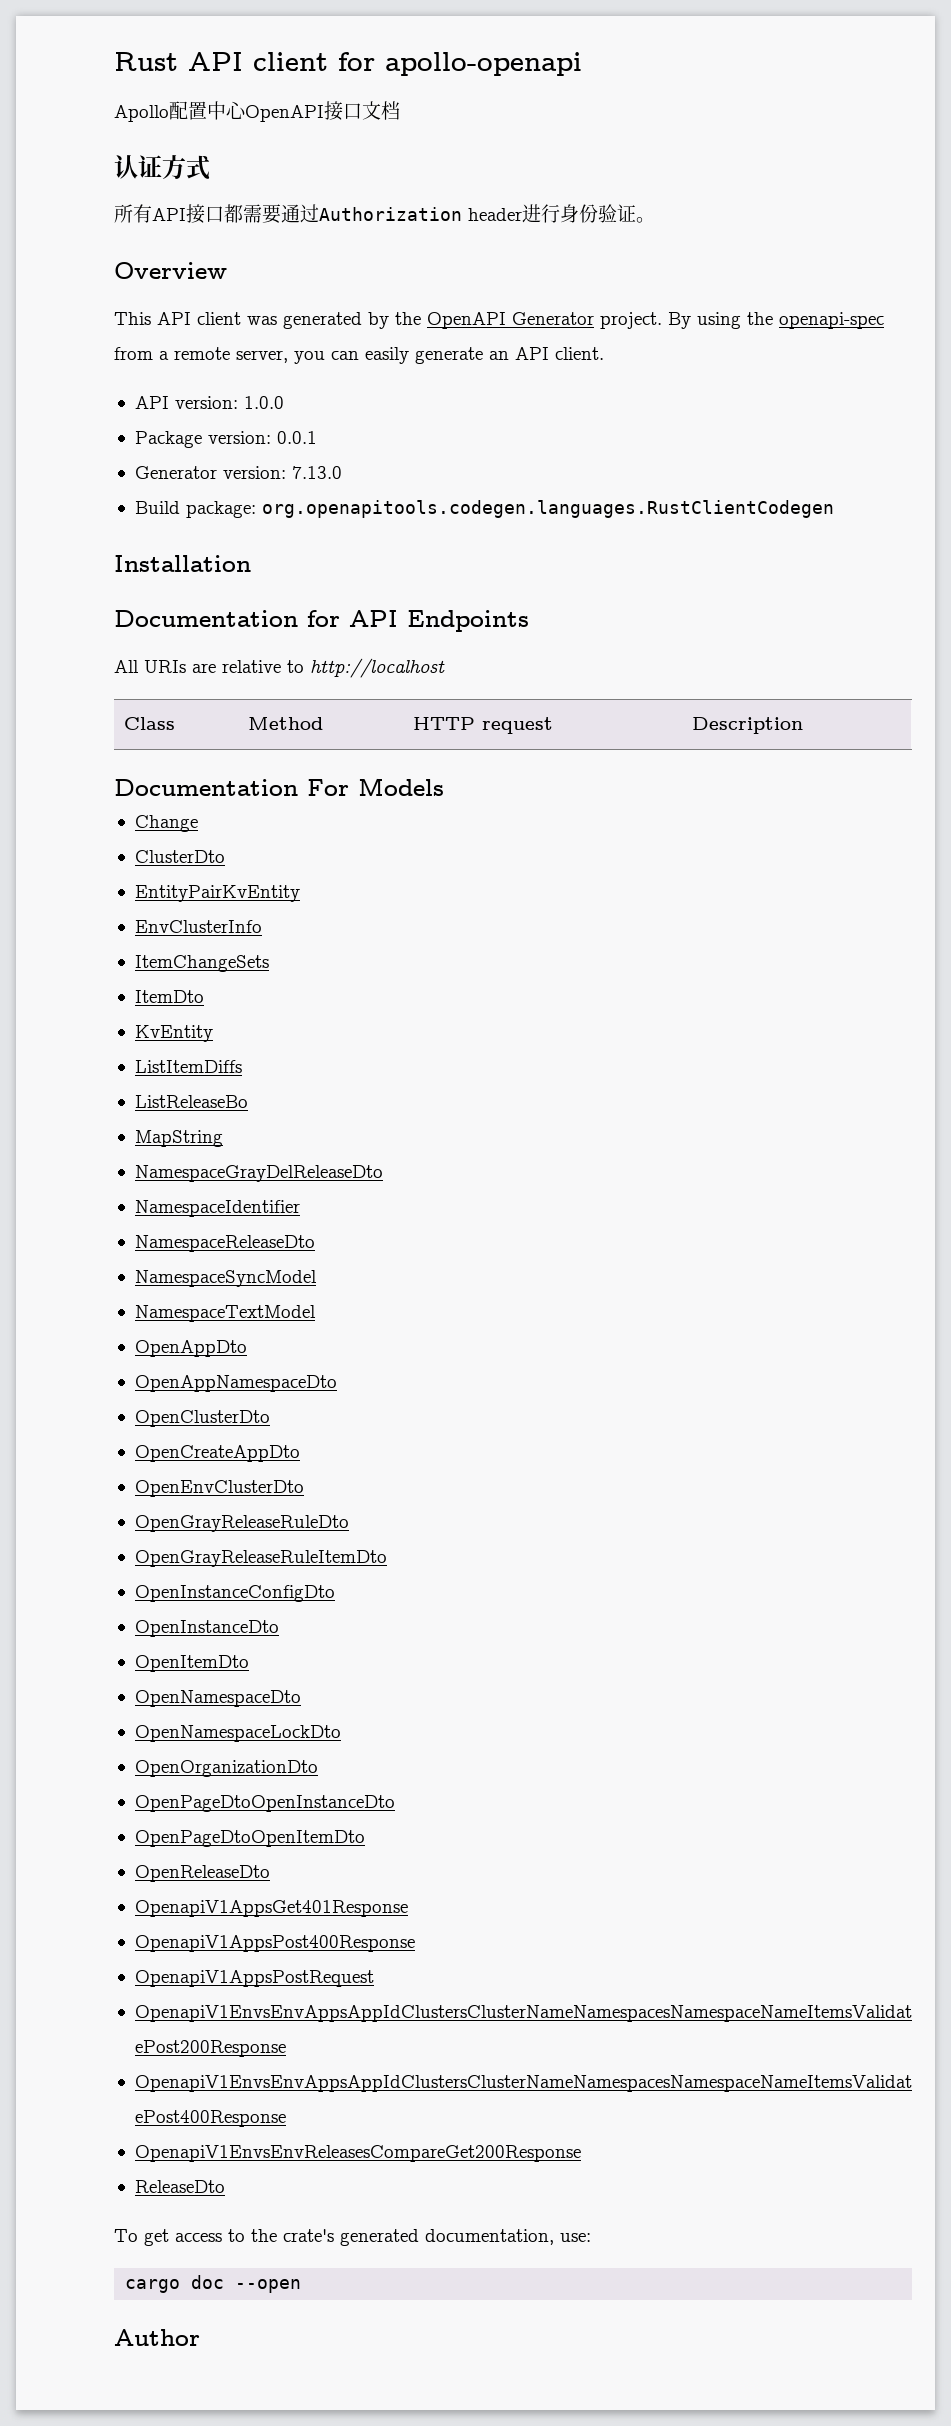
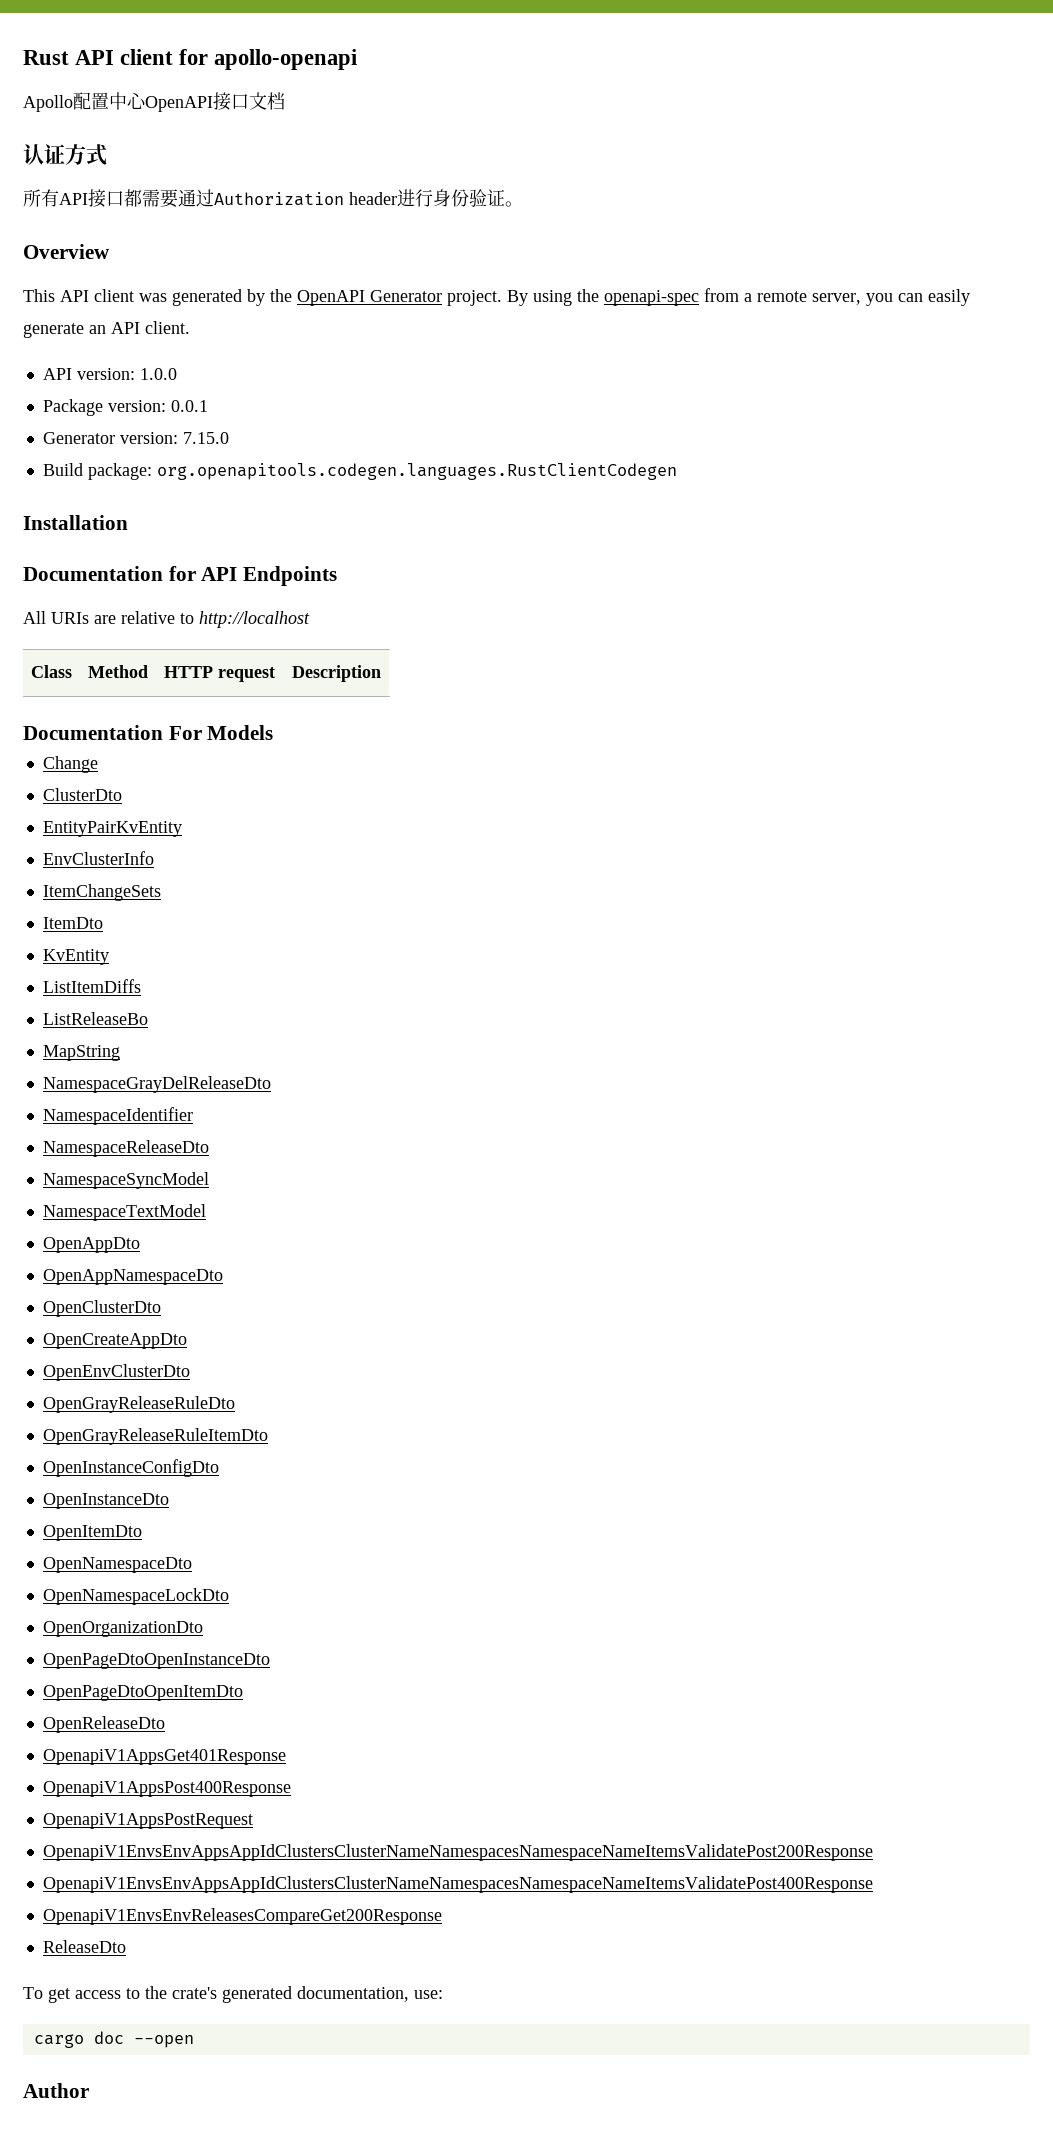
- Generator version: 7.13.0
+ Generator version: 7.15.0

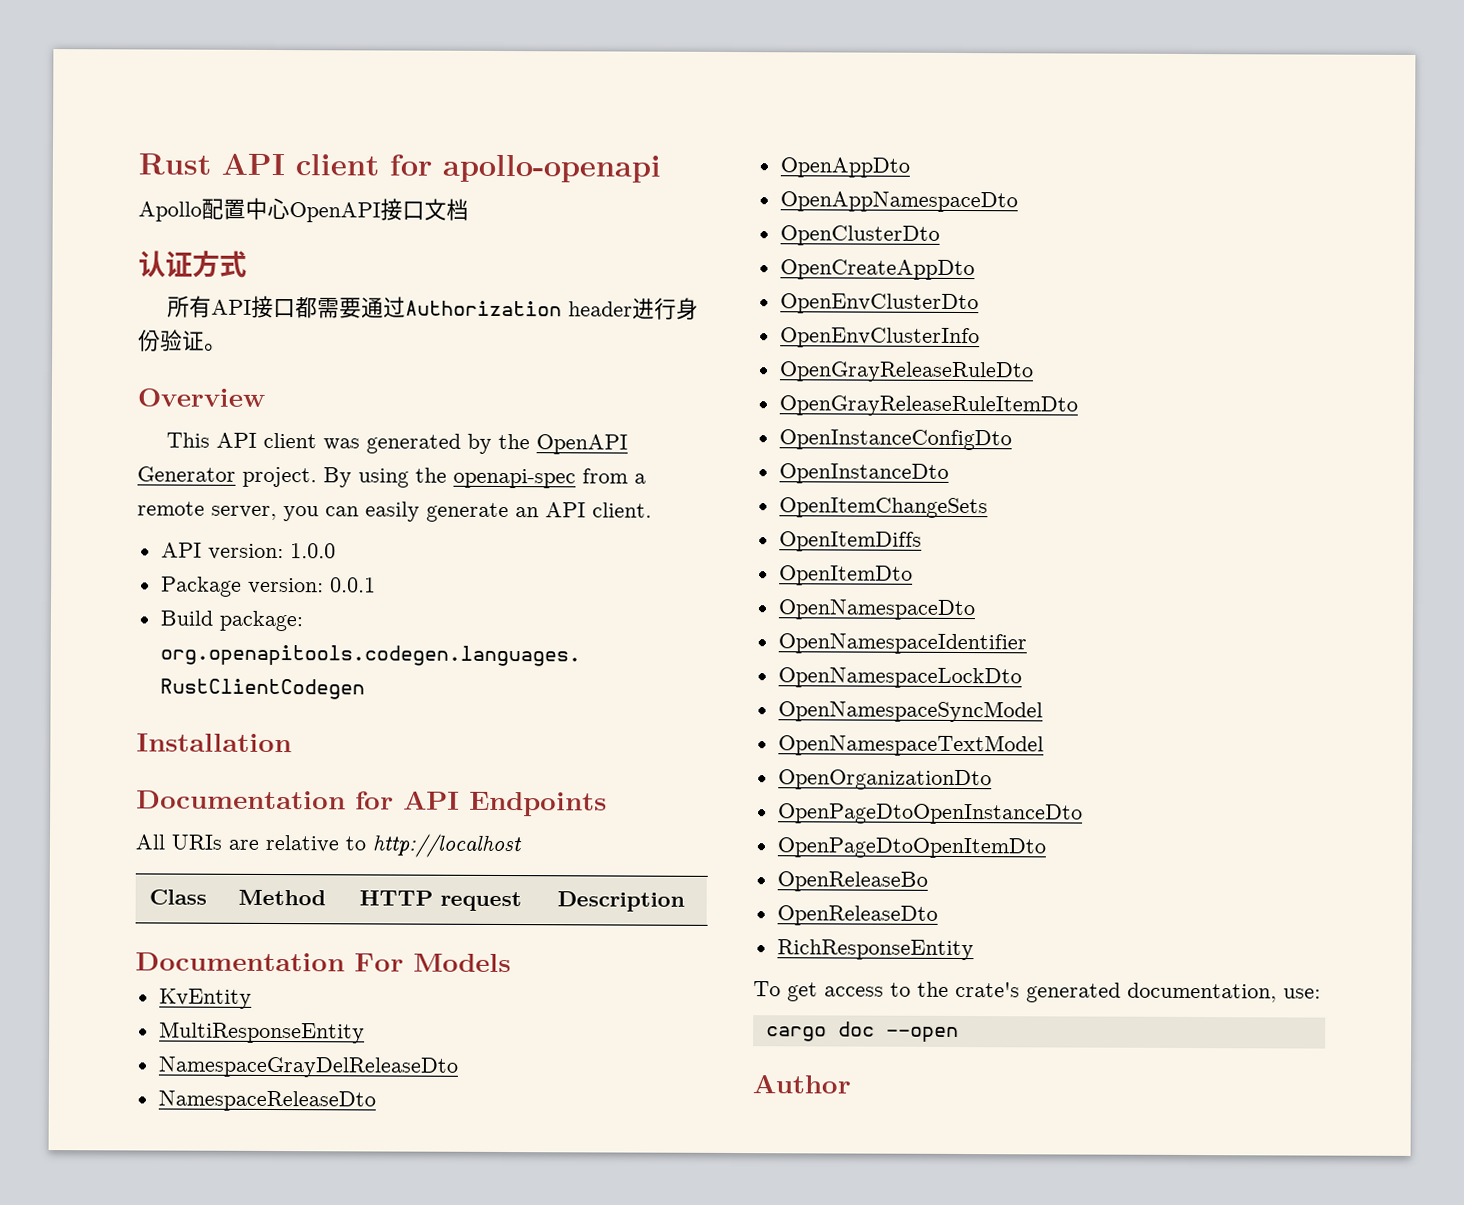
- Generator version: 7.15.0
- Change
- ClusterDto
- EntityPairKvEntity
- EnvClusterInfo
- ItemChangeSets
- ItemDto
  KvEntity
- ListItemDiffs
- ListReleaseBo
- MapString
+ MultiResponseEntity
- NamespaceIdentifier
- NamespaceSyncModel
- NamespaceTextModel
+ OpenEnvClusterInfo
+ OpenItemChangeSets
+ OpenItemDiffs
+ OpenNamespaceIdentifier
+ OpenNamespaceSyncModel
+ OpenNamespaceTextModel
+ OpenReleaseBo
- OpenapiV1AppsGet401Response
- OpenapiV1AppsPost400Response
- OpenapiV1AppsPostRequest
- OpenapiV1EnvsEnvAppsAppIdClustersClusterNameNamespacesNamespaceNameItemsValidatePost200Response
- OpenapiV1EnvsEnvAppsAppIdClustersClusterNameNamespacesNamespaceNameItemsValidatePost400Response
- OpenapiV1EnvsEnvReleasesCompareGet200Response
- ReleaseDto
+ RichResponseEntity

